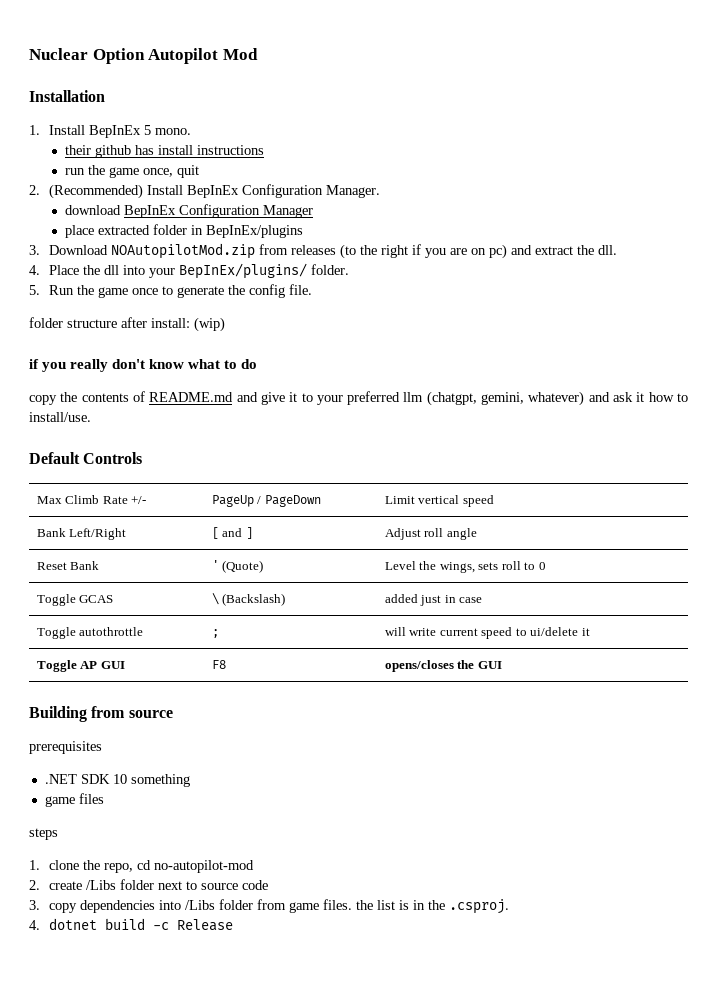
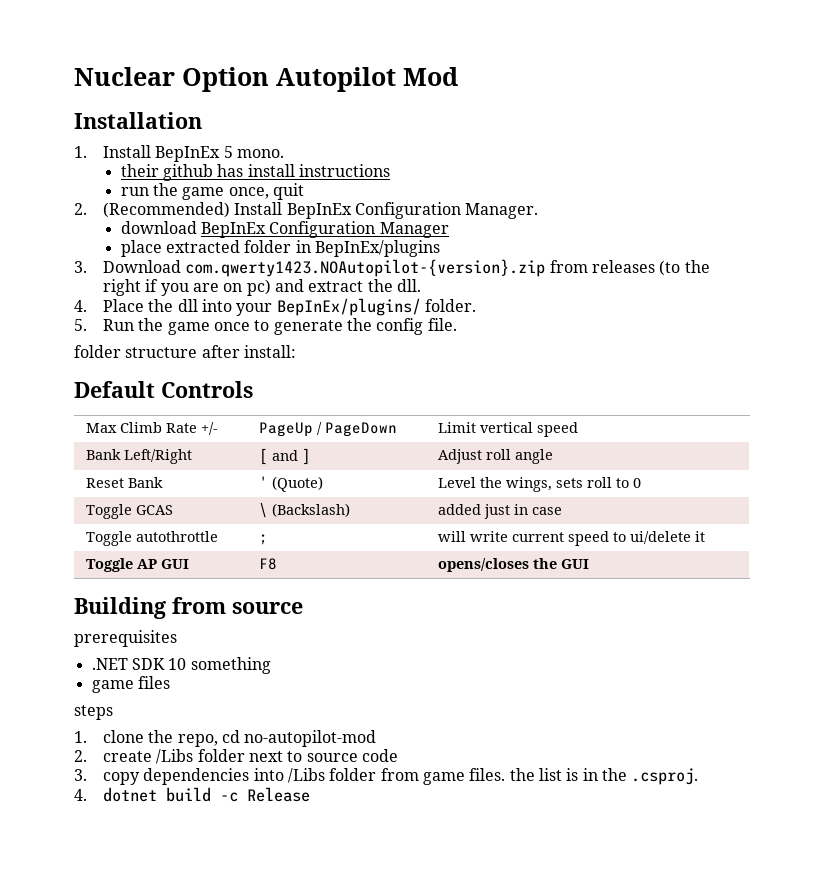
- 3. Download NOAutopilotMod.zip from releases (to the right if you are on pc) and extract the dll.
+ 3. Download com.qwerty1423.NOAutopilot-{version}.zip from releases (to the right if you are on pc) and extract the dll.
- folder structure after install: (wip)
- if you really don't know what to do
- copy the contents of README.md and give it to your preferred llm (chatgpt, gemini, whatever) and ask it how to install/use.
+ folder structure after install:

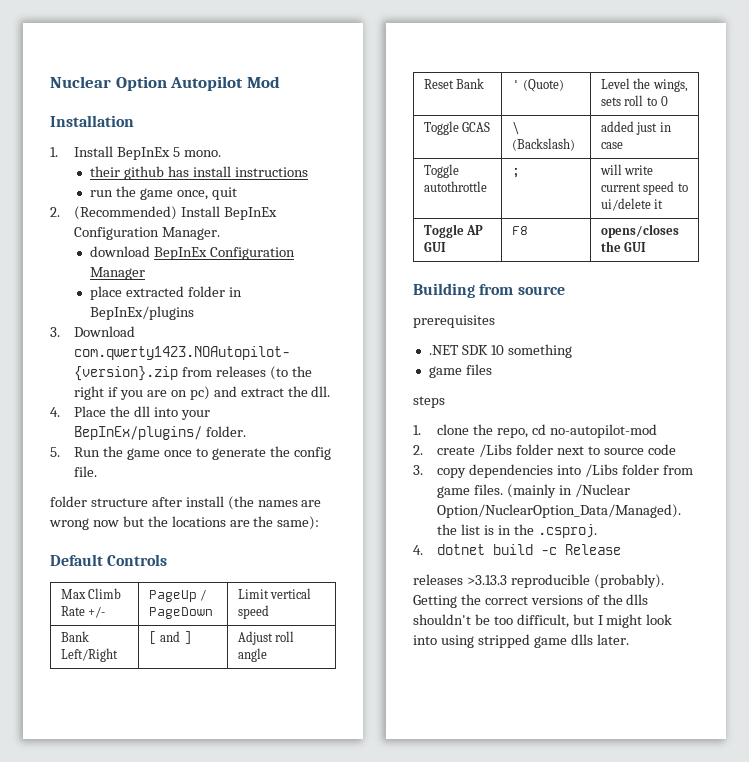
- folder structure after install:
+ folder structure after install (the names are wrong now but the locations are the same):
- 3. copy dependencies into /Libs folder from game files. the list is in the .csproj.
+ 3. copy dependencies into /Libs folder from game files. (mainly in /Nuclear Option/NuclearOption_Data/Managed). the list is in the .csproj.
+ releases >3.13.3 reproducible (probably). Getting the correct versions of the dlls shouldn't be too difficult, but I might look into using stripped game dlls later.

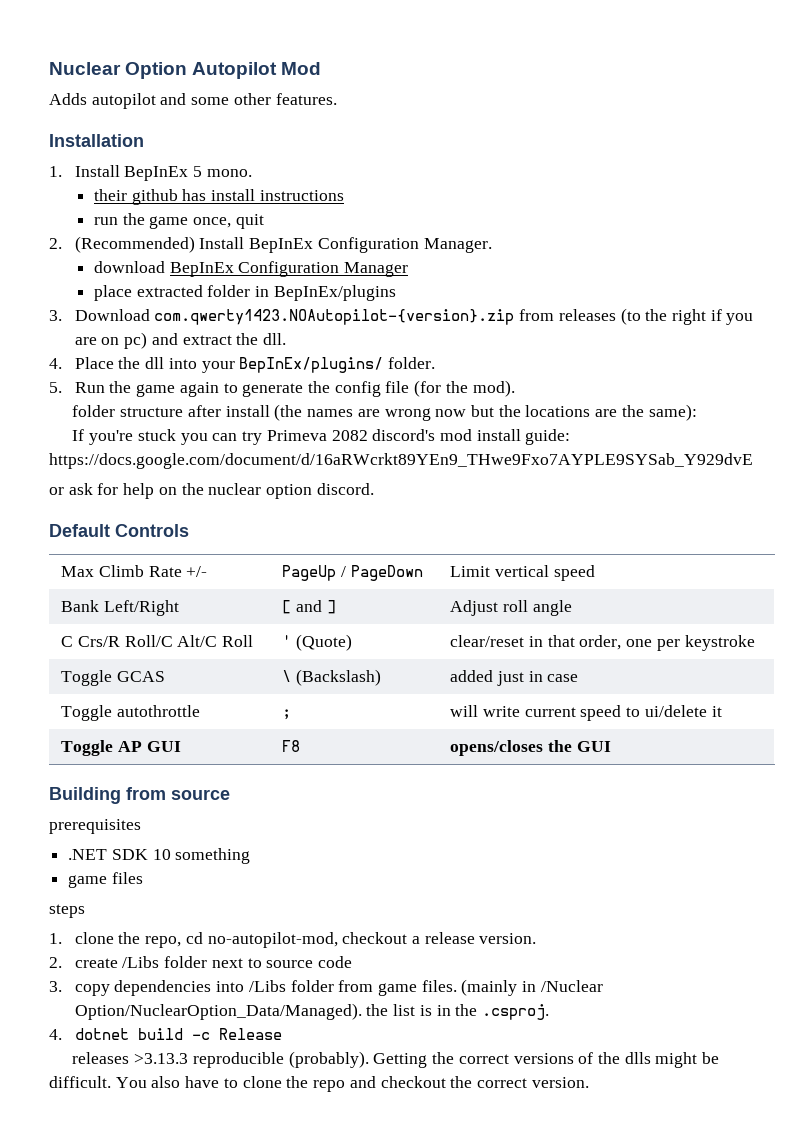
+ Adds autopilot and some other features.
- 5. Run the game once to generate the config file.
+ 5. Run the game again to generate the config file (for the mod).
+ If you're stuck you can try Primeva 2082 discord's mod install guide: https://docs.google.com/document/d/16aRWcrkt89YEn9_THwe9Fxo7AYPLE9SYSab_Y929dvE
+ or ask for help on the nuclear option discord.
- Reset Bank | ' (Quote) | Level the wings, sets roll to 0
+ C Crs/R Roll/C Alt/C Roll | ' (Quote) | clear/reset in that order, one per keystroke
- 1. clone the repo, cd no-autopilot-mod
+ 1. clone the repo, cd no-autopilot-mod, checkout a release version.
- Getting the correct versions of the dlls shouldn't be too difficult, but I might look into using stripped game dlls later.
+ Getting the correct versions of the dlls might be difficult. You also have to clone the repo and checkout the correct version.

